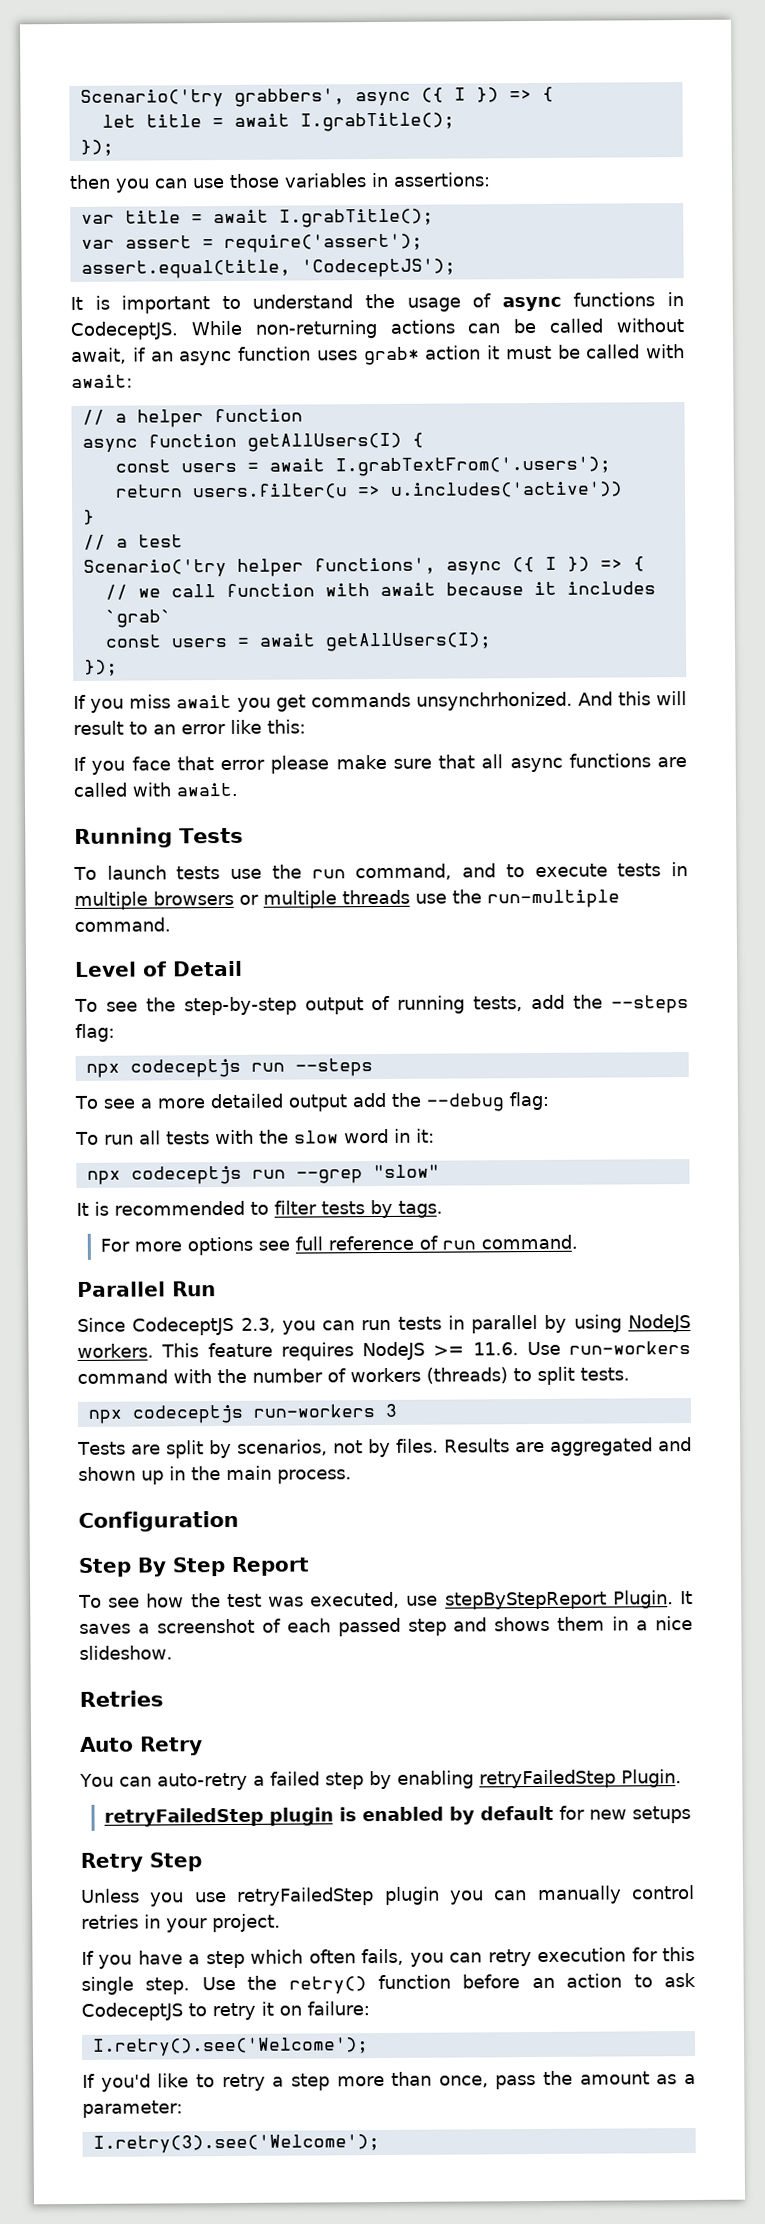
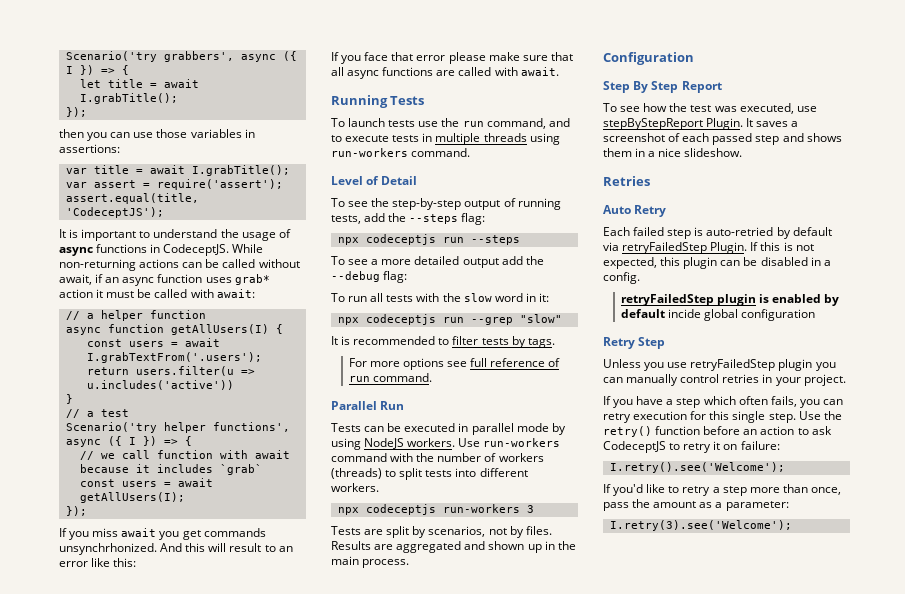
- To launch tests use the run command, and to execute tests in multiple browsers or multiple threads use the run-multiple command.
+ To launch tests use the run command, and to execute tests in multiple threads using run-workers command.
- Since CodeceptJS 2.3, you can run tests in parallel by using NodeJS workers.
+ Tests can be executed in parallel mode by using NodeJS workers.
- This feature requires NodeJS >= 11.6. Use run-workers command with the number of workers (threads) to split tests.
+ Use run-workers command with the number of workers (threads) to split tests into different workers.
- You can auto-retry a failed step by enabling retryFailedStep Plugin.
+ Each failed step is auto-retried by default via retryFailedStep Plugin. If this is not expected, this plugin can be disabled in a config.
- retryFailedStep plugin is enabled by default for new setups
+ retryFailedStep plugin is enabled by default incide global configuration

